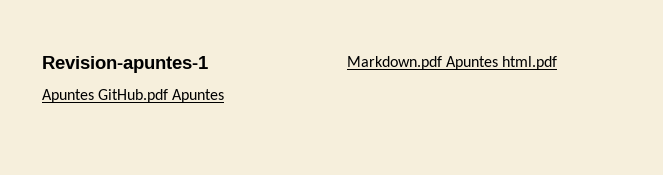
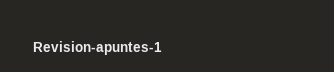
- Apuntes GitHub.pdf Apuntes Markdown.pdf Apuntes html.pdf

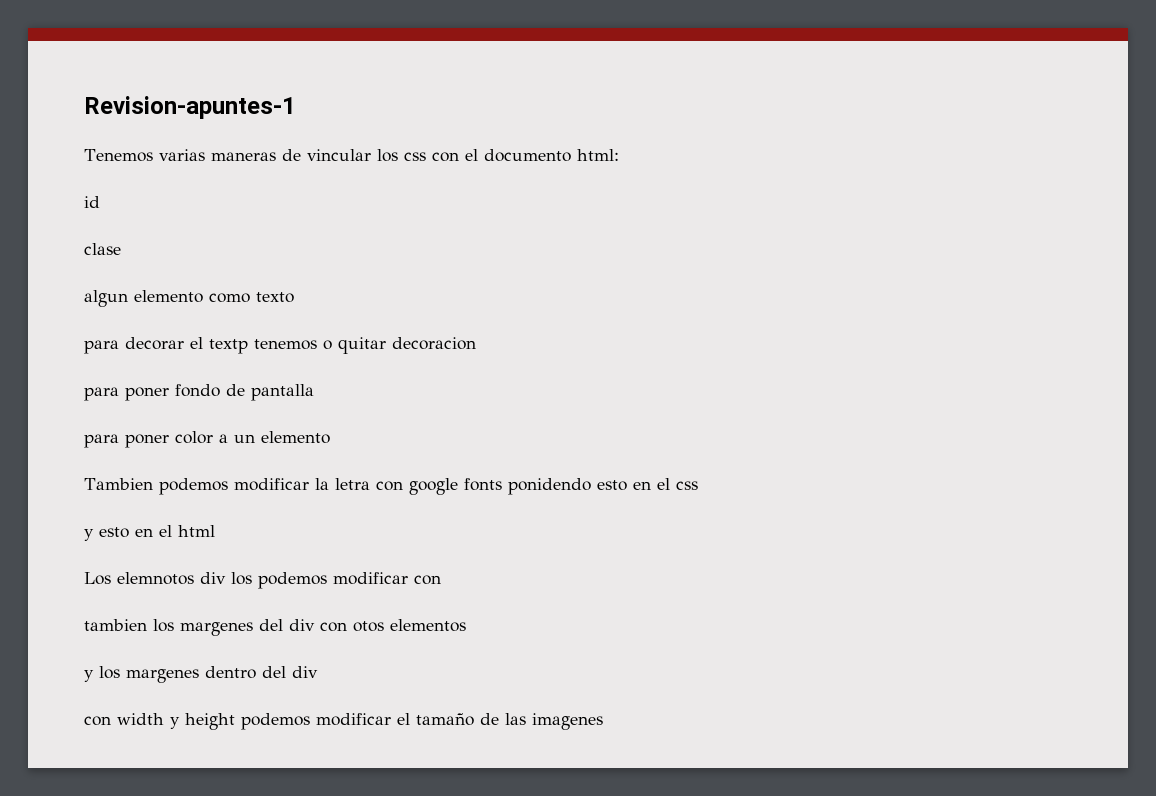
+ Tenemos varias maneras de vincular los css con el documento html:
+ id
+ clase
+ algun elemento como texto
+ para decorar el textp tenemos o quitar decoracion
+ para poner fondo de pantalla
+ para poner color a un elemento
+ Tambien podemos modificar la letra con google fonts ponidendo esto en el css
+ y esto en el html
+ Los elemnotos div los podemos modificar con
+ tambien los margenes del div con otos elementos
+ y los margenes dentro del div
+ con width y height podemos modificar el tamaño de las imagenes

